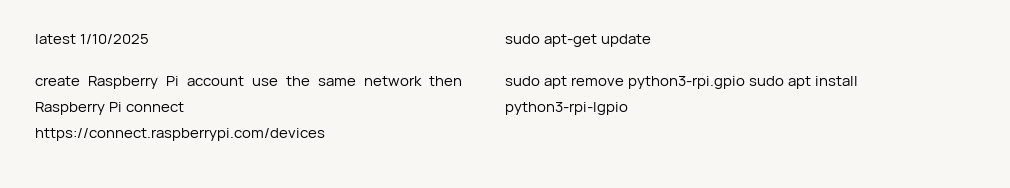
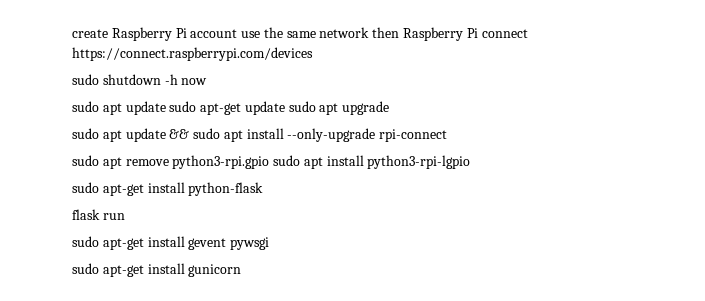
- latest 1/10/2025
- sudo apt-get update
+ sudo shutdown -h now
+ sudo apt update sudo apt-get update sudo apt upgrade
+ sudo apt update && sudo apt install --only-upgrade rpi-connect
+ sudo apt-get install python-flask
+ flask run
+ sudo apt-get install gevent pywsgi
+ sudo apt-get install gunicorn

